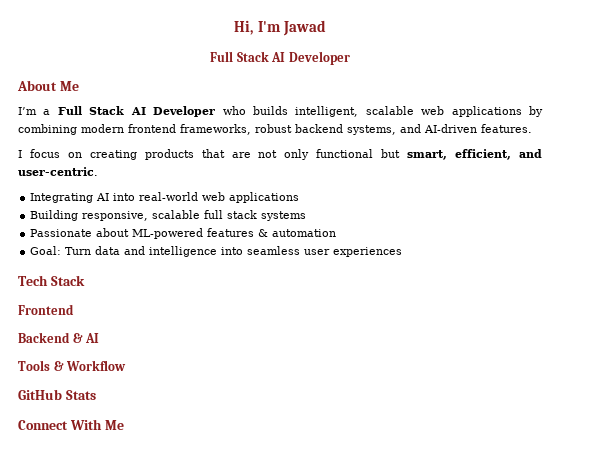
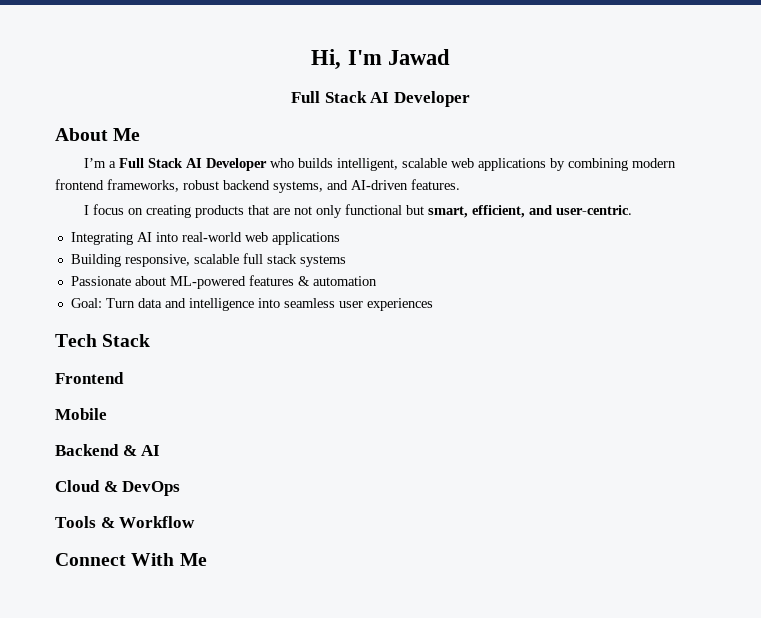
+ Mobile
+ Cloud & DevOps
- GitHub Stats

